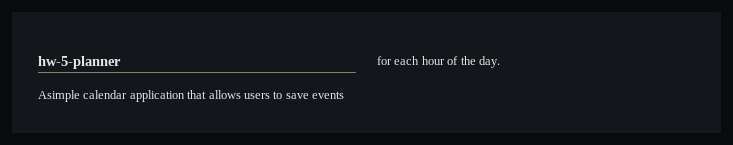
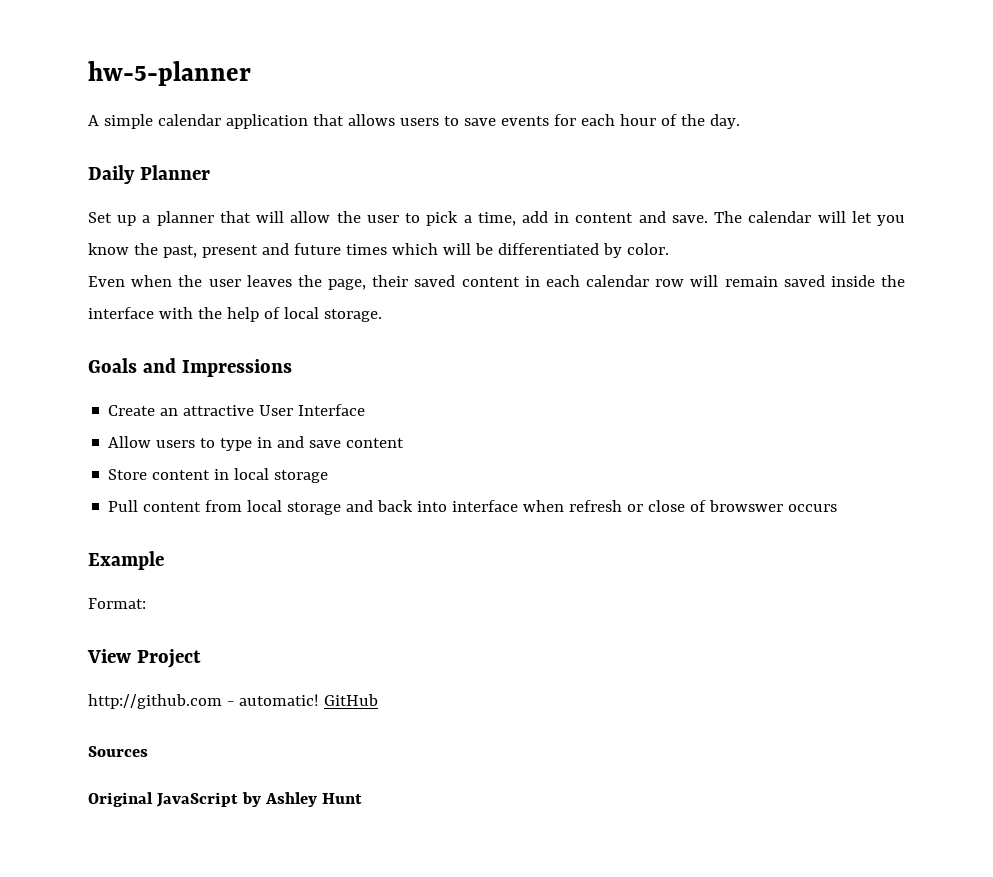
- Asimple calendar application that allows users to save events for each hour of the day.
+ A simple calendar application that allows users to save events for each hour of the day.
+ Daily Planner
+ Set up a planner that will allow the user to pick a time, add in content and save. The calendar will let you know the past, present and future times which will be differentiated by color.
+ Even when the user leaves the page, their saved content in each calendar row will remain saved inside the interface with the help of local storage.
+ Goals and Impressions
+ Create an attractive User Interface
+ Allow users to type in and save content
+ Store content in local storage
+ Pull content from local storage and back into interface when refresh or close of browswer occurs
+ Example
+ Format:
+ View Project
+ http://github.com - automatic! GitHub
+ Sources
+ Original JavaScript by Ashley Hunt

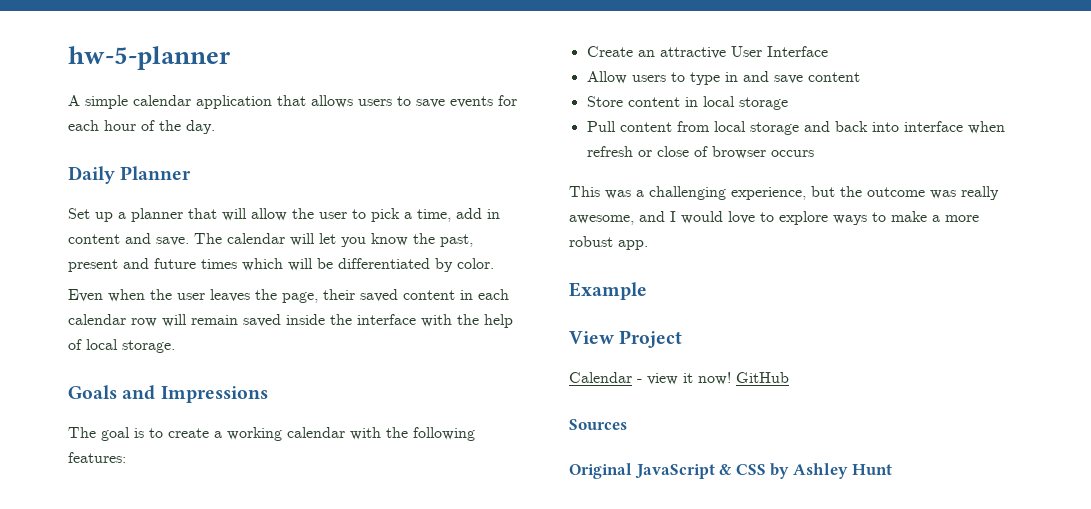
+ The goal is to create a working calendar with the following features:
- Pull content from local storage and back into interface when refresh or close of browswer occurs
+ Pull content from local storage and back into interface when refresh or close of browser occurs
+ This was a challenging experience, but the outcome was really awesome, and I would love to explore ways to make a more robust app.
- Format:
- http://github.com - automatic!
+ Calendar - view it now!
- Original JavaScript by Ashley Hunt
+ Original JavaScript & CSS by Ashley Hunt

